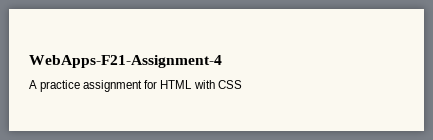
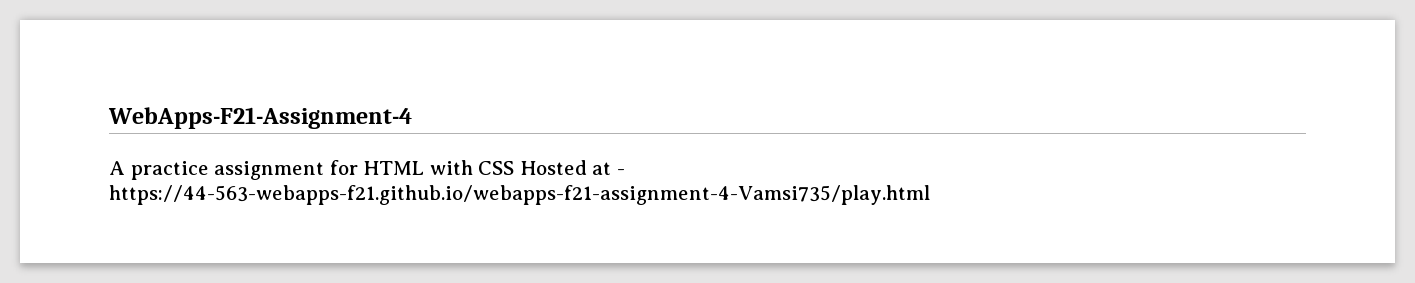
- A practice assignment for HTML with CSS
+ A practice assignment for HTML with CSS Hosted at - https://44-563-webapps-f21.github.io/webapps-f21-assignment-4-Vamsi735/play.html

